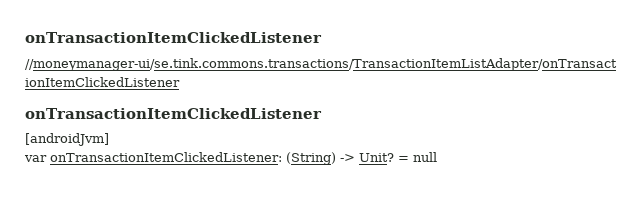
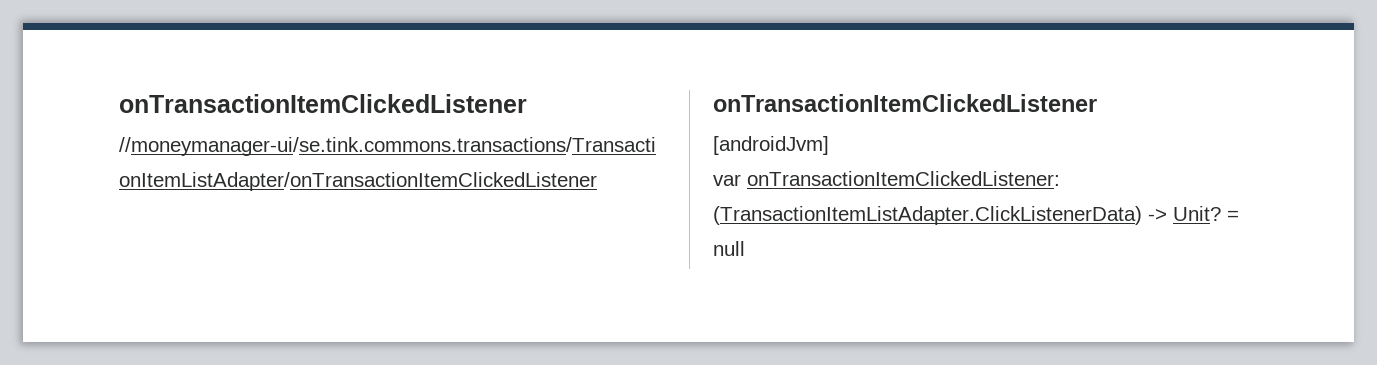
- var onTransactionItemClickedListener: (String) -> Unit?
+ var onTransactionItemClickedListener: (TransactionItemListAdapter.ClickListenerData) -> Unit?

